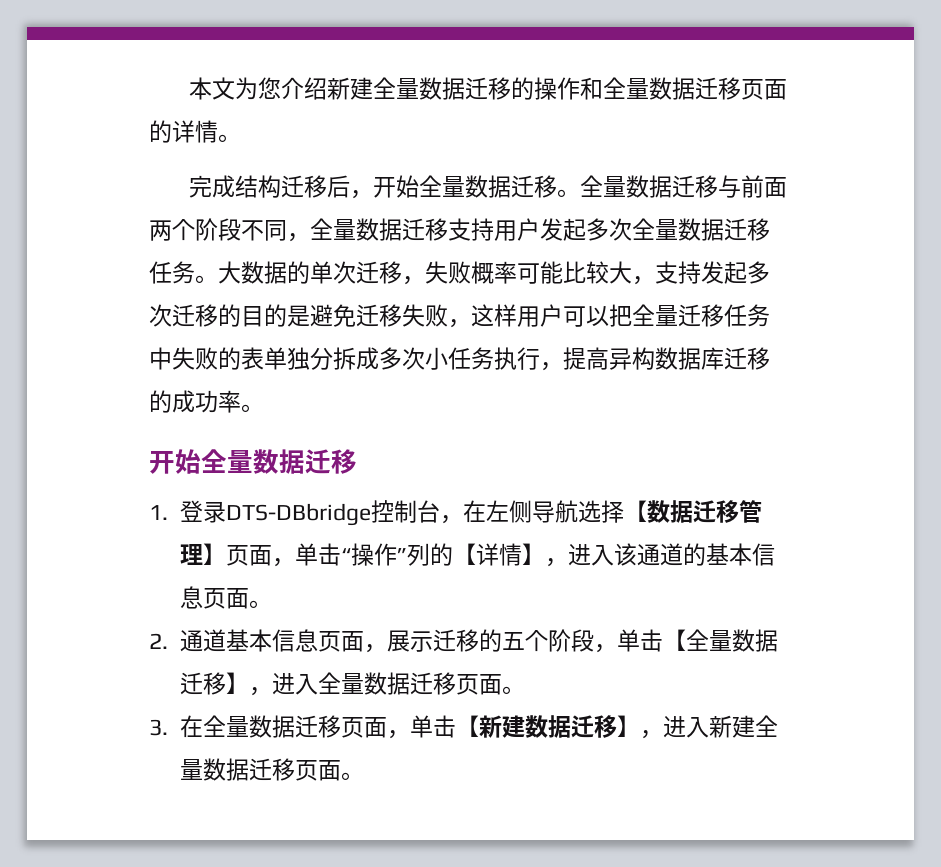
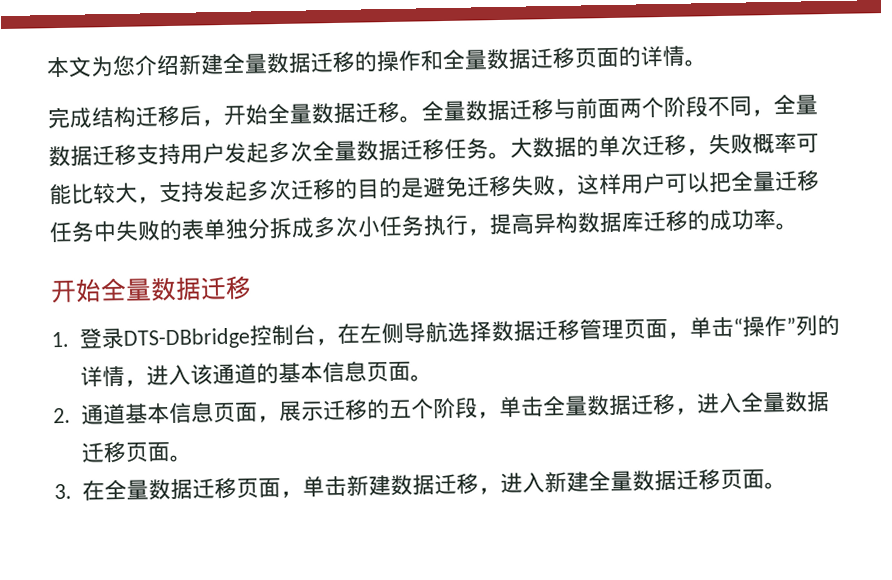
- 1.登录DTS-DBbridge控制台，在左侧导航选择【数据迁移管理】页面，单击“操作”列的【详情】，进入该通道的基本信息页面。
+ 1.登录DTS-DBbridge控制台，在左侧导航选择数据迁移管理页面，单击“操作”列的详情，进入该通道的基本信息页面。
- 2.通道基本信息页面，展示迁移的五个阶段，单击【全量数据迁移】，进入全量数据迁移页面。
+ 2.通道基本信息页面，展示迁移的五个阶段，单击全量数据迁移，进入全量数据迁移页面。
- 3.在全量数据迁移页面，单击【新建数据迁移】，进入新建全量数据迁移页面。
+ 3.在全量数据迁移页面，单击新建数据迁移，进入新建全量数据迁移页面。

